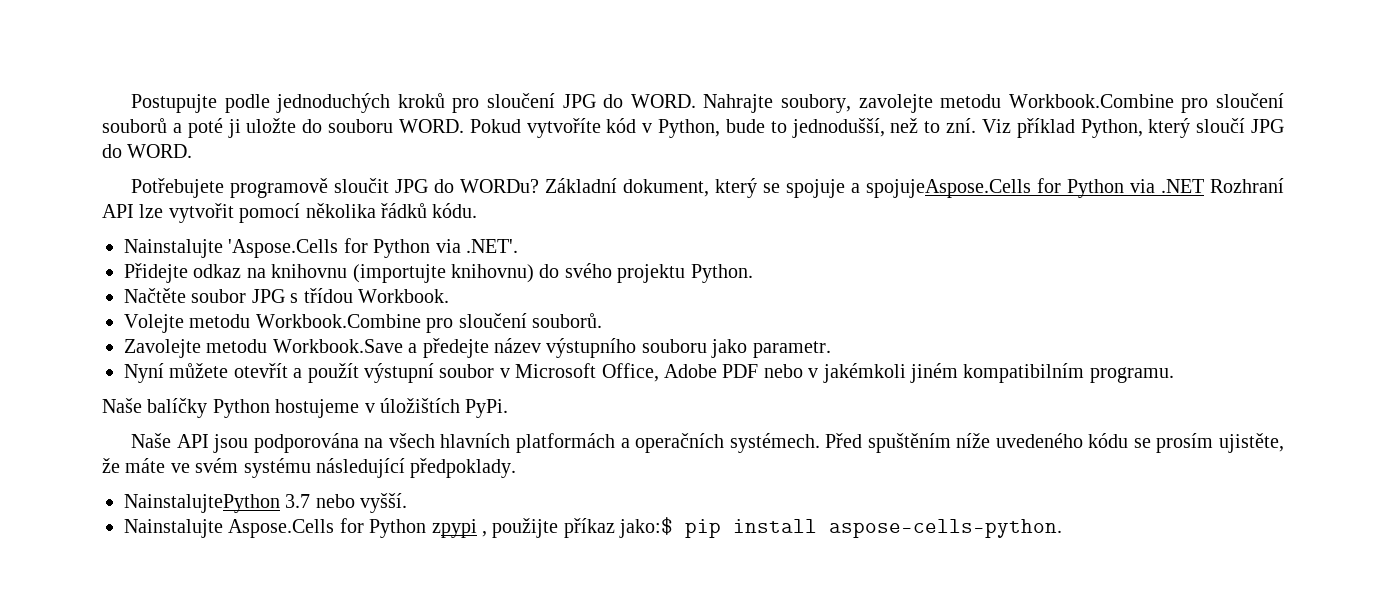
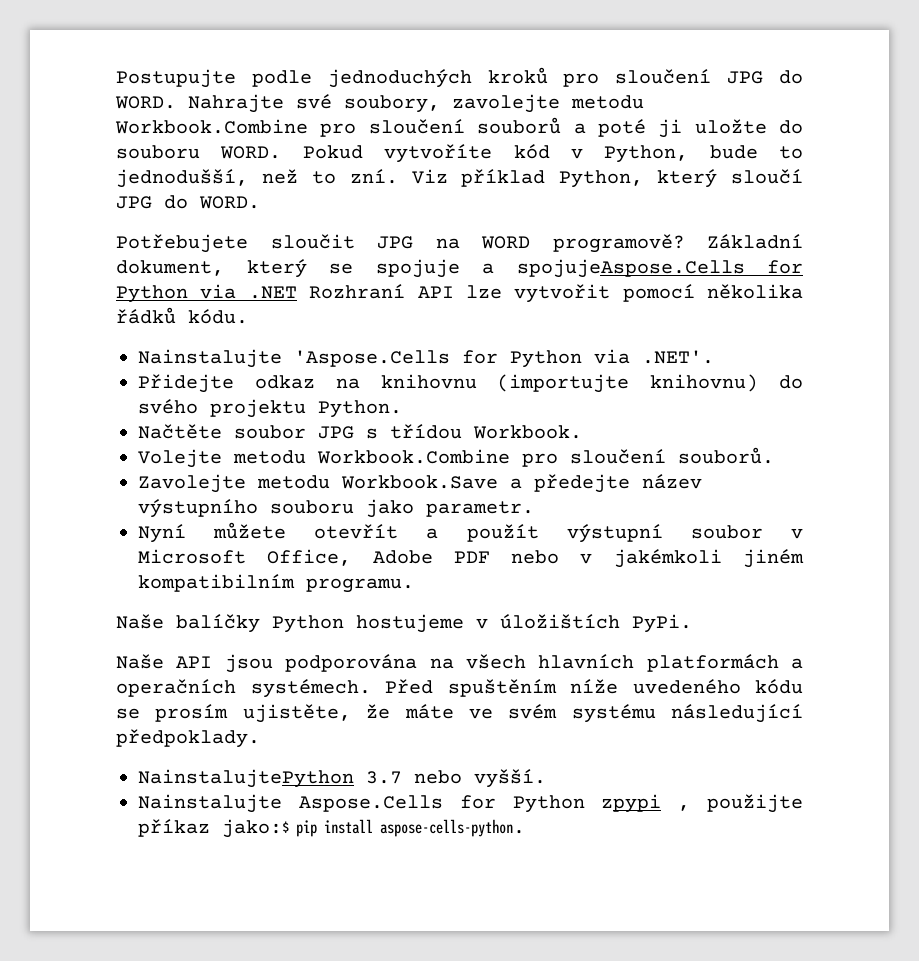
- Nahrajte soubory, zavolejte metodu Workbook.Combine pro sloučení souborů a poté ji uložte do souboru WORD.
+ Nahrajte své soubory, zavolejte metodu Workbook.Combine pro sloučení souborů a poté ji uložte do souboru WORD.
- Potřebujete programově sloučit JPG do WORDu?
+ Potřebujete sloučit JPG na WORD programově?

